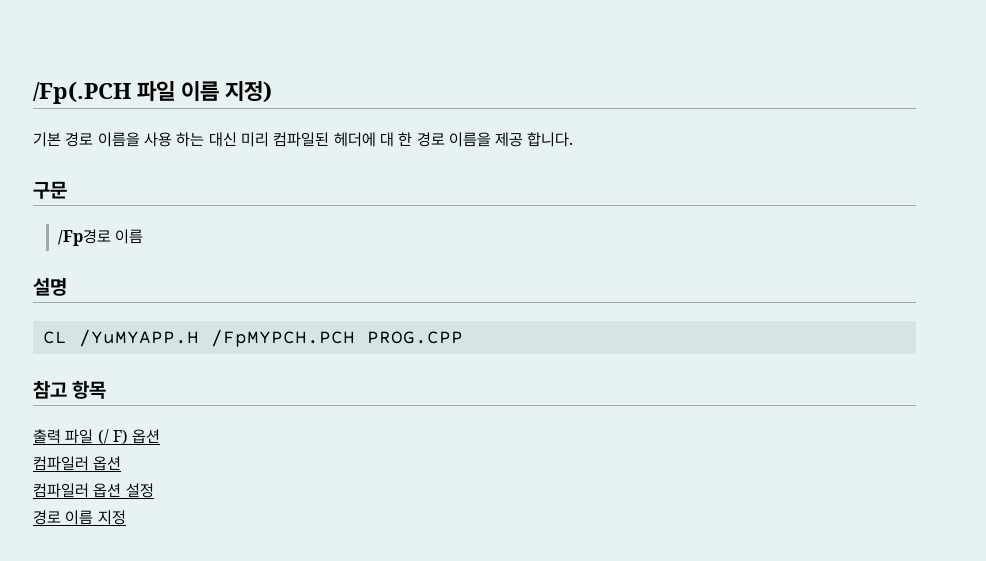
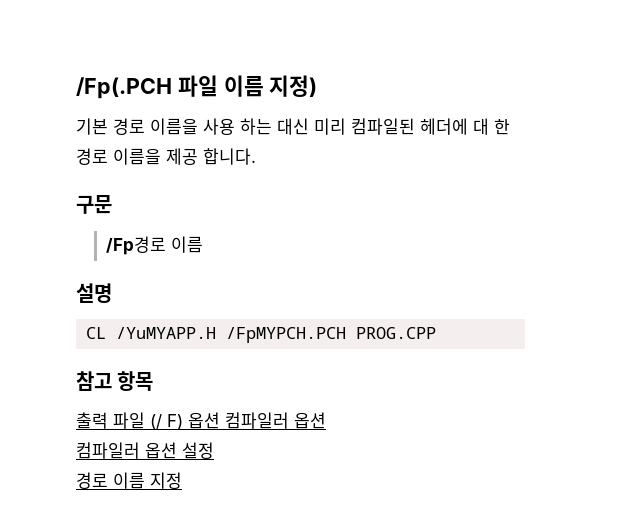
- 출력 파일 (/ F) 옵션
- 컴파일러 옵션
+ 출력 파일 (/ F) 옵션 컴파일러 옵션

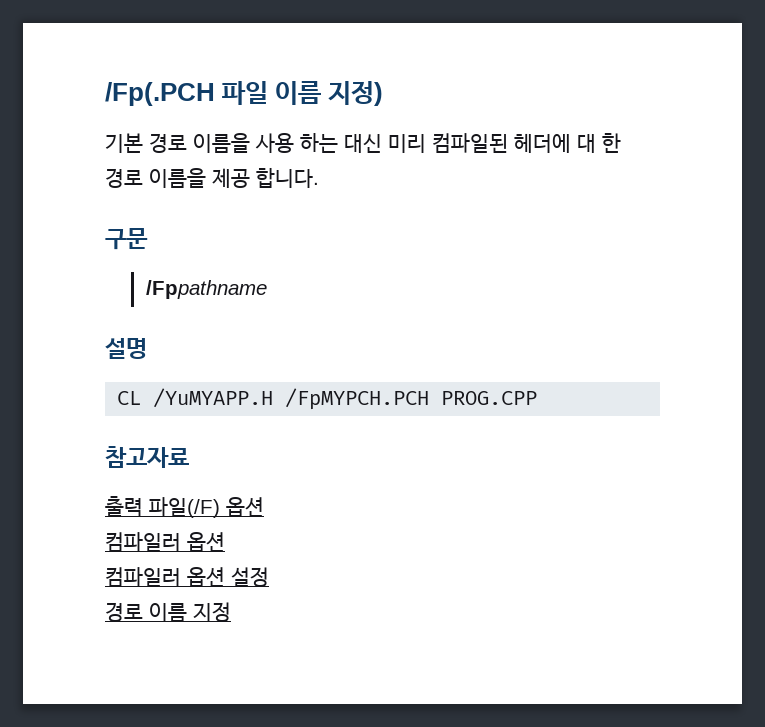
- /Fp경로 이름
+ /Fppathname
- 참고 항목
+ 참고자료
- 출력 파일 (/ F) 옵션 컴파일러 옵션
+ 출력 파일(/F) 옵션
+ 컴파일러 옵션

